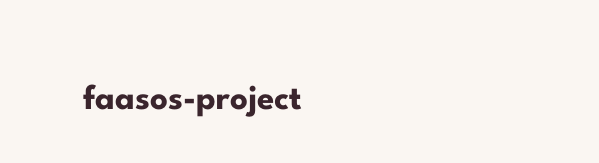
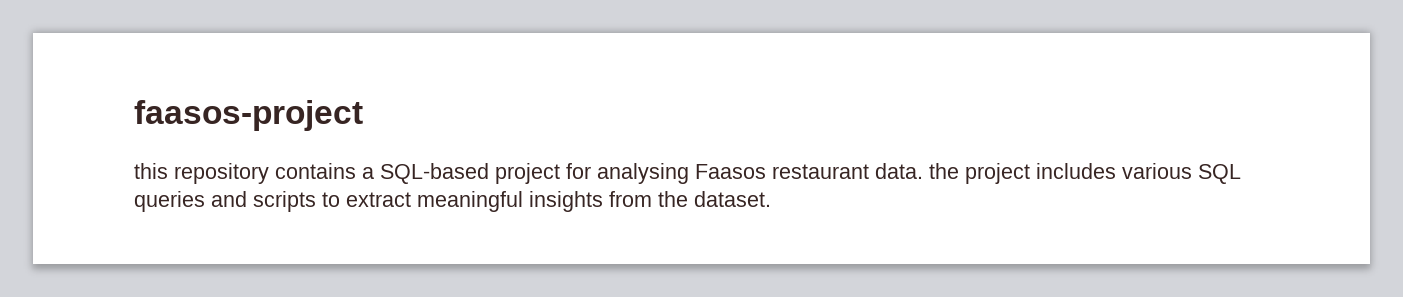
+ this repository contains a SQL-based project for analysing Faasos restaurant data. the project includes various SQL queries and scripts to extract meaningful insights from the dataset.

